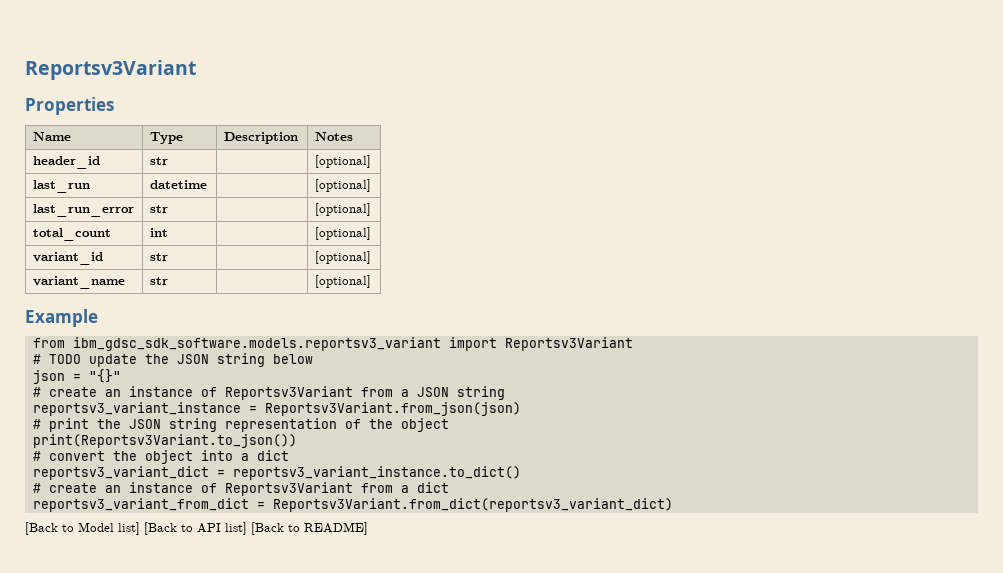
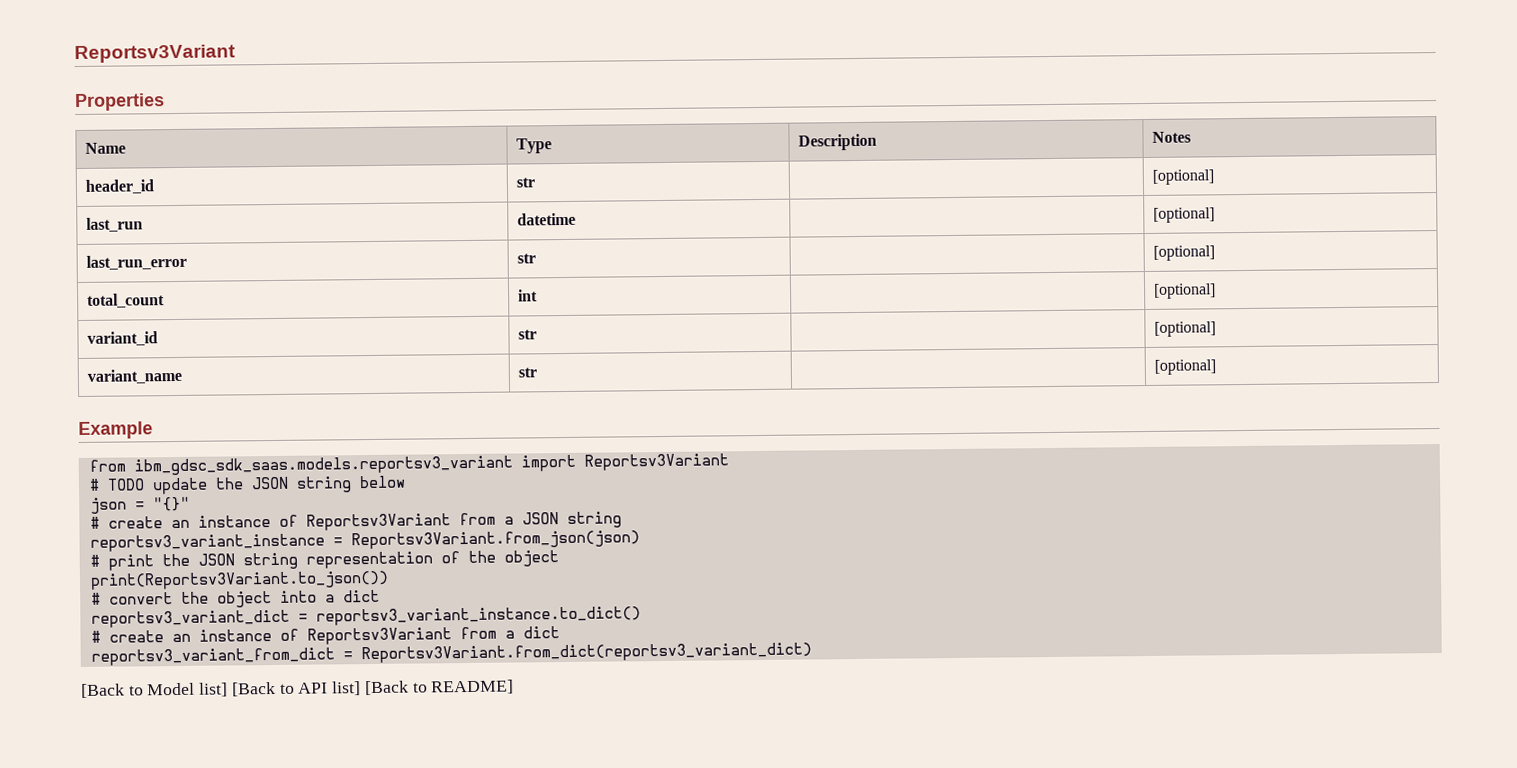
- from ibm_gdsc_sdk_software.models.reportsv3_variant import Reportsv3Variant
+ from ibm_gdsc_sdk_saas.models.reportsv3_variant import Reportsv3Variant

